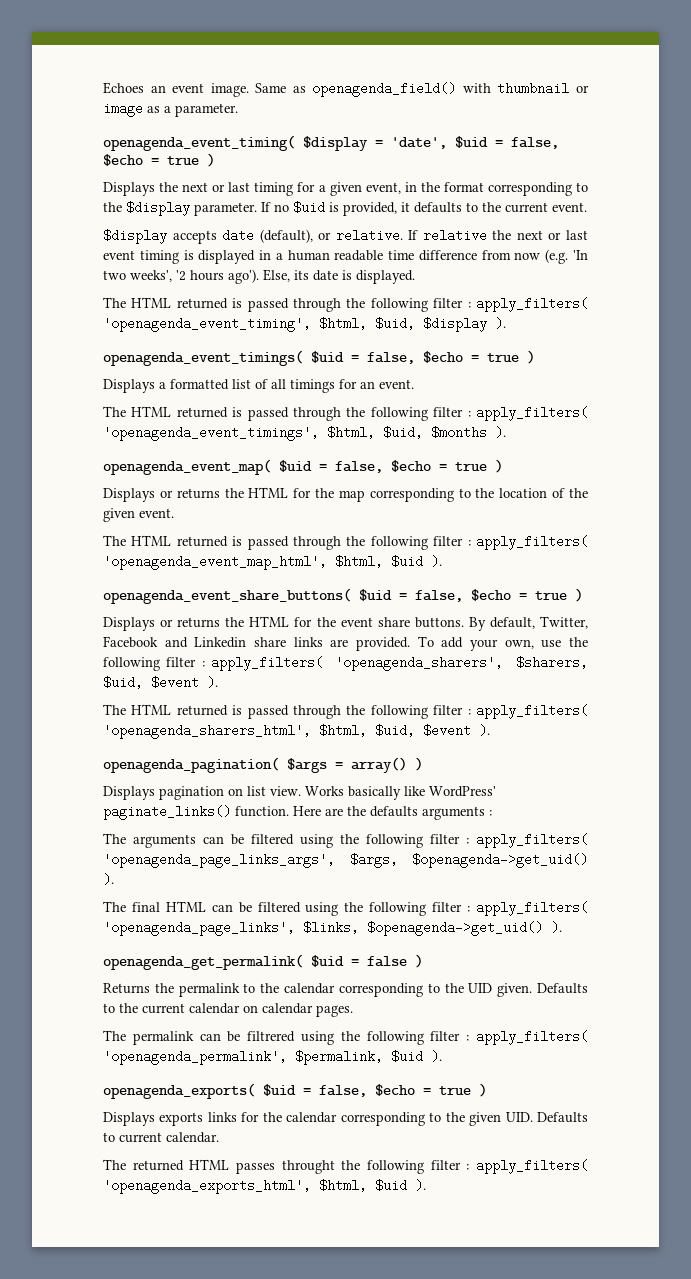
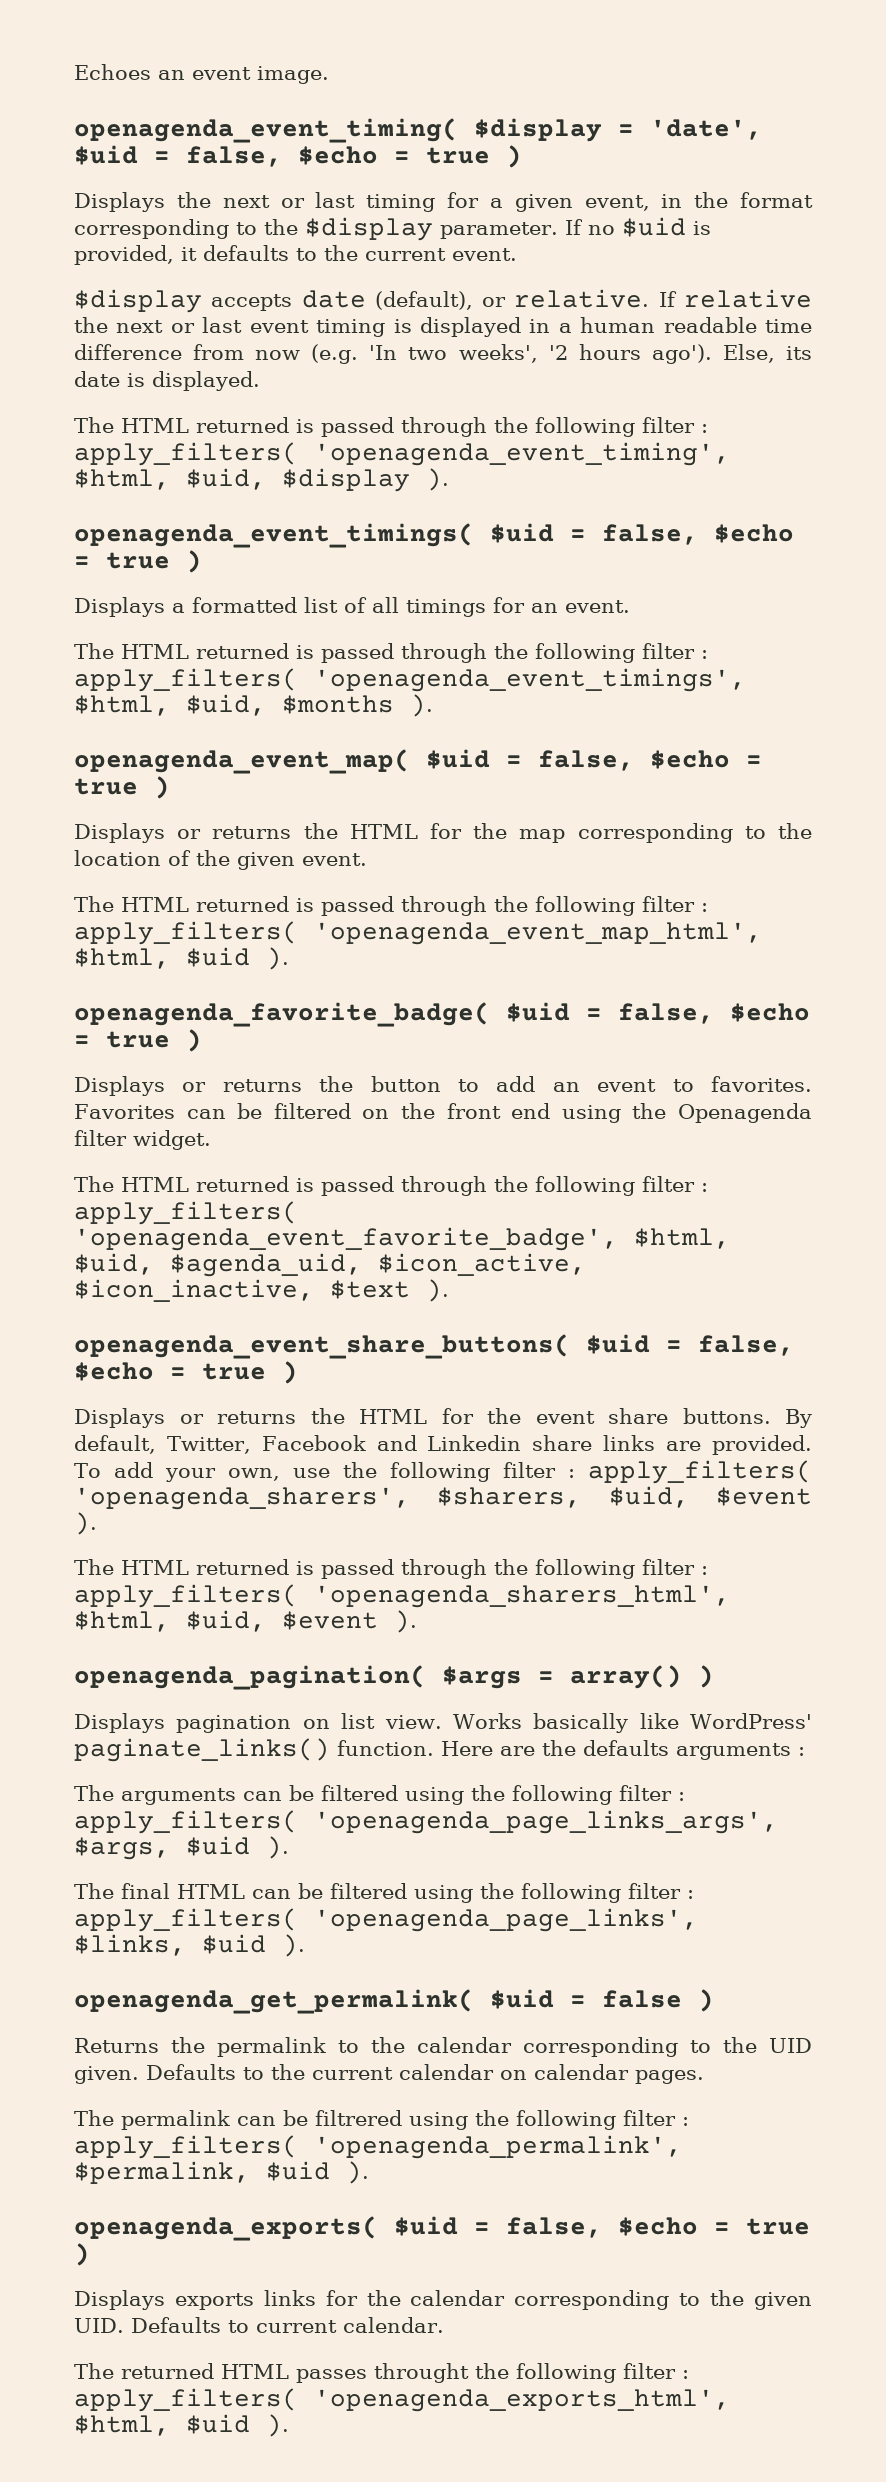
- Same as openagenda_field() with thumbnail or image as a parameter.
+ openagenda_favorite_badge( $uid = false, $echo = true )
+ Displays or returns the button to add an event to favorites. Favorites can be filtered on the front end using the Openagenda filter widget.
+ The HTML returned is passed through the following filter : apply_filters( 'openagenda_event_favorite_badge', $html, $uid, $agenda_uid, $icon_active, $icon_inactive, $text ).
- The arguments can be filtered using the following filter : apply_filters( 'openagenda_page_links_args', $args, $openagenda->get_uid() ).
+ The arguments can be filtered using the following filter : apply_filters( 'openagenda_page_links_args', $args, $uid ).
- The final HTML can be filtered using the following filter : apply_filters( 'openagenda_page_links', $links, $openagenda->get_uid() ).
+ The final HTML can be filtered using the following filter : apply_filters( 'openagenda_page_links', $links, $uid ).

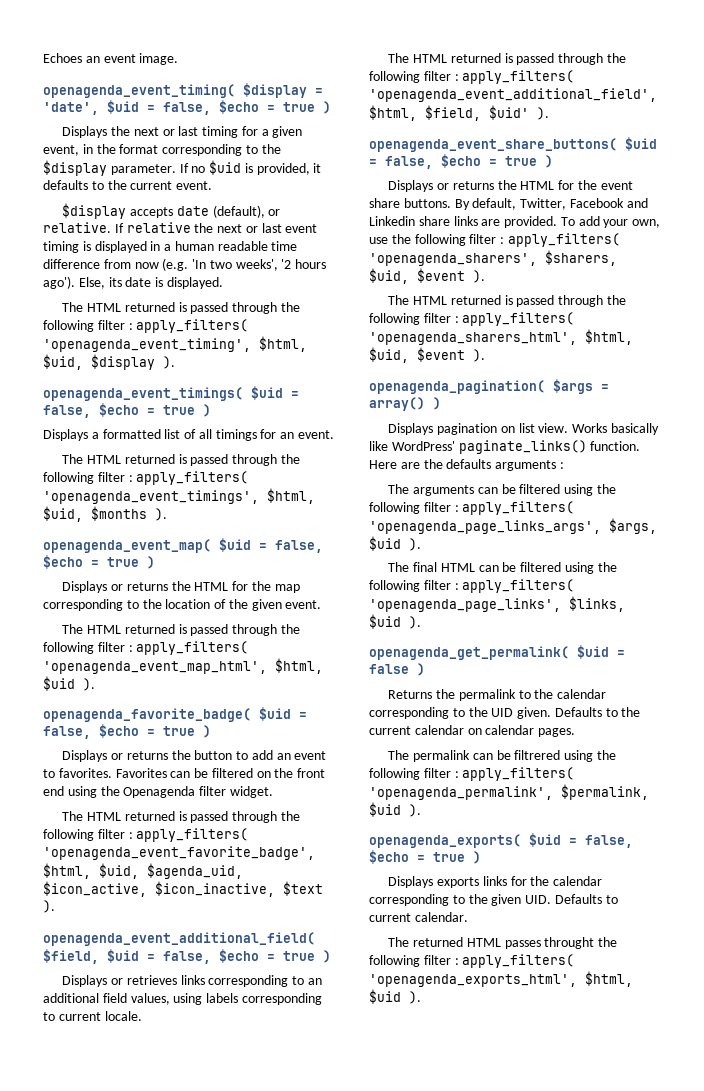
+ openagenda_event_additional_field( $field, $uid = false, $echo = true )
+ Displays or retrieves links corresponding to an additional field values, using labels corresponding to current locale.
+ The HTML returned is passed through the following filter : apply_filters( 'openagenda_event_additional_field', $html, $field, $uid' ).

